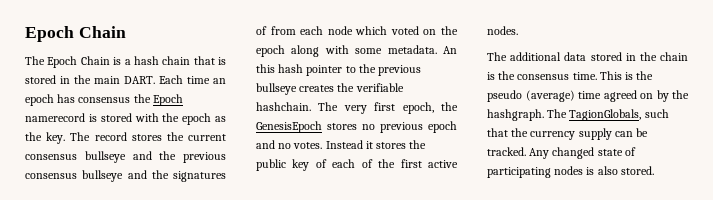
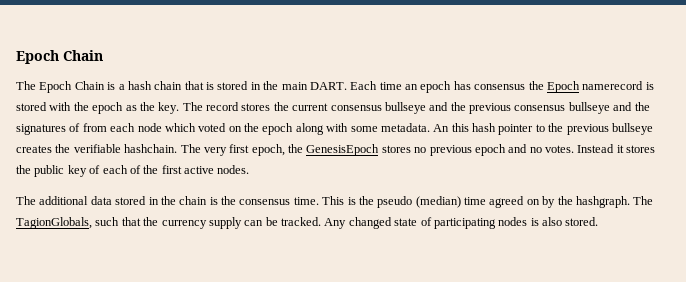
- This is the pseudo (average) time agreed on by the hashgraph.
+ This is the pseudo (median) time agreed on by the hashgraph.

